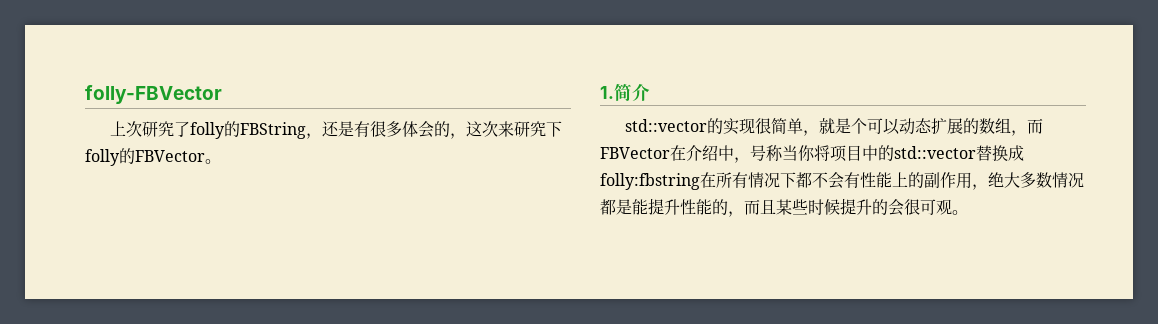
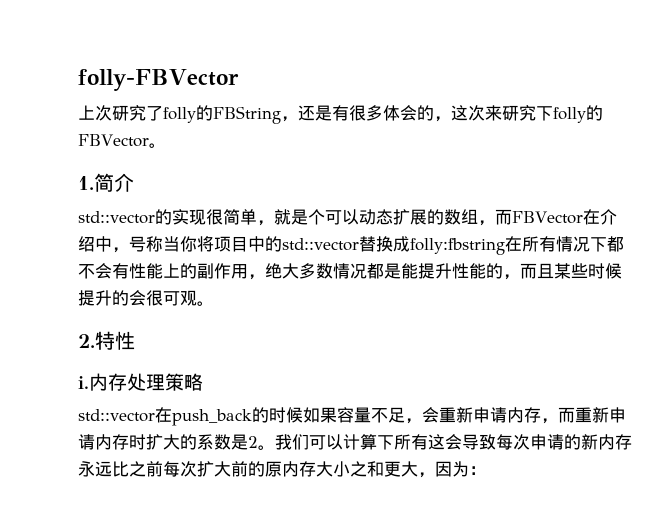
+ 2.特性
+ i.内存处理策略
+ std::vector在push_back的时候如果容量不足，会重新申请内存，而重新申请内存时扩大的系数是2。我们可以计算下所有这会导致每次申请的新内存永远比之前每次扩大前的原内存大小之和更大，因为：

